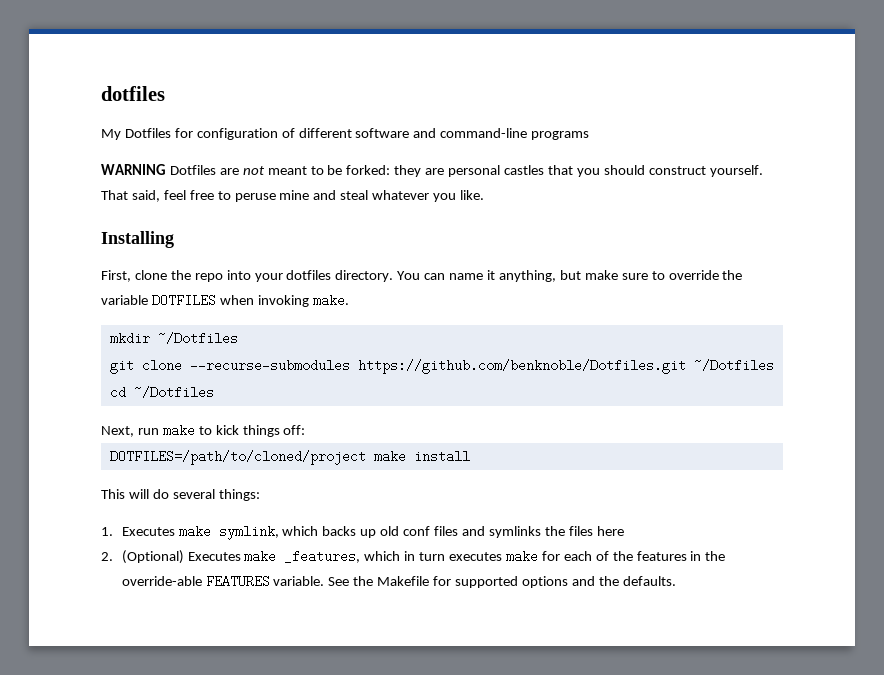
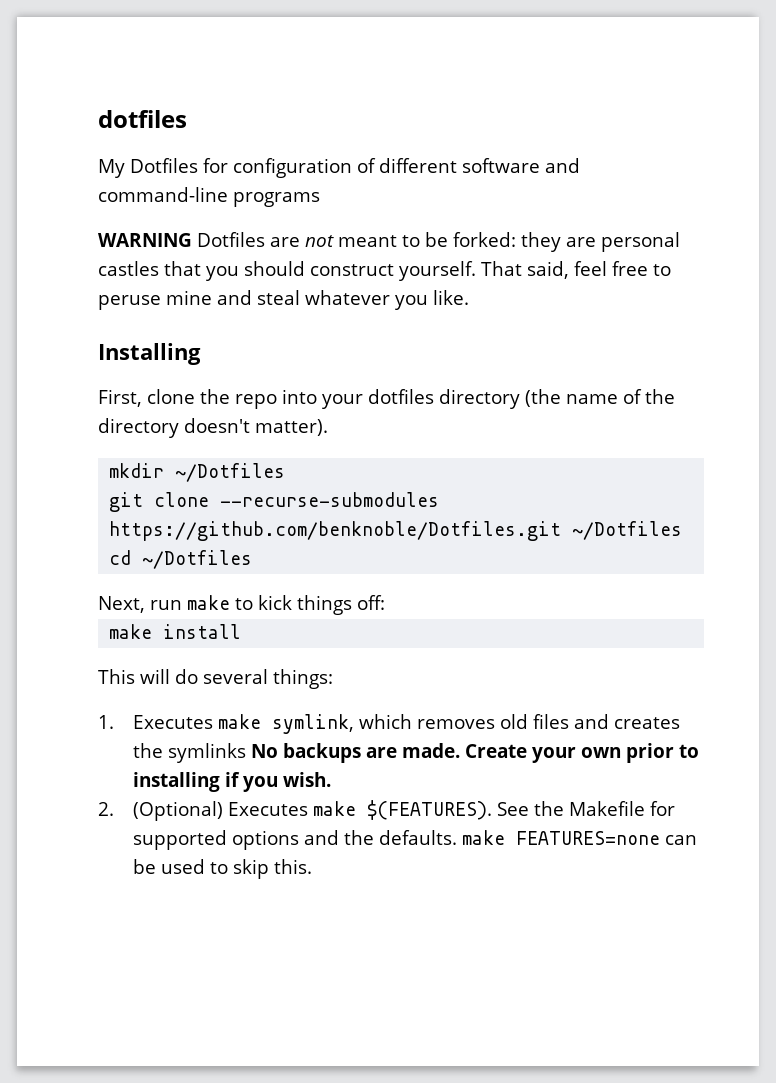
- First, clone the repo into your dotfiles directory. You can name it anything, but make sure to override the variable DOTFILES when invoking make.
+ First, clone the repo into your dotfiles directory (the name of the directory doesn't matter).
- DOTFILES=/path/to/cloned/project make install
+ make install
- 1. Executes make symlink, which backs up old conf files and symlinks the files here
- 2. (Optional) Executes make _features, which in turn executes make for each of the features in the override-able FEATURES variable.
+ 1. Executes make symlink, which removes old files and creates the symlinks No backups are made. Create your own prior to installing if you wish.
+ 2. (Optional) Executes make $(FEATURES).
- See the Makefile for supported options and the defaults.
+ See the Makefile for supported options and the defaults. make FEATURES=none can be used to skip this.

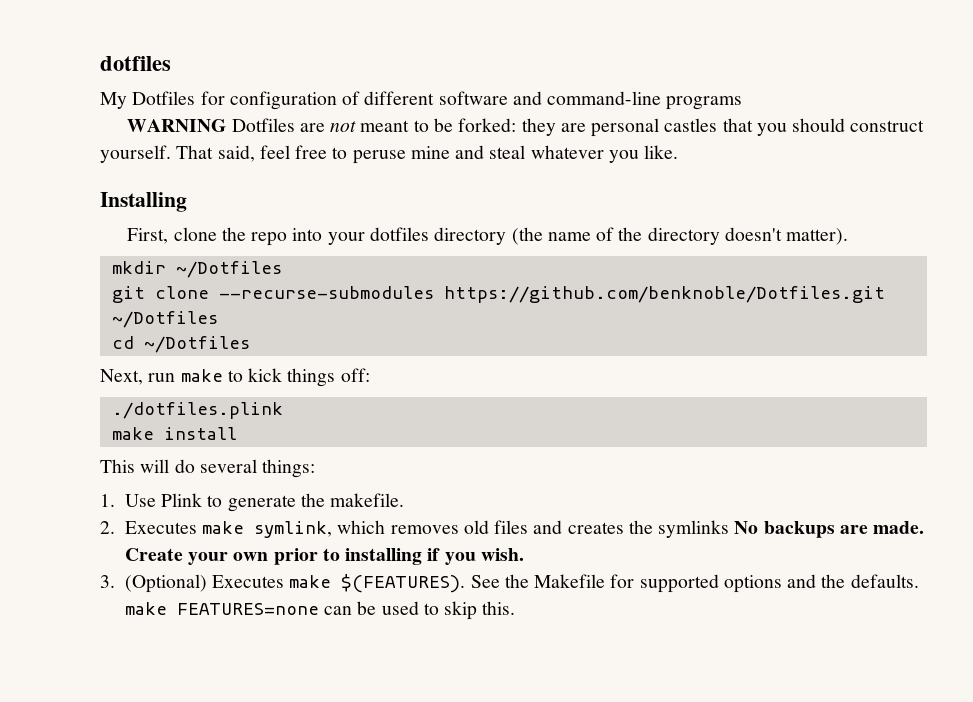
+ ./dotfiles.plink
- 1. Executes make symlink, which removes old files and creates the symlinks No backups are made.
+ 1. Use Plink to generate the makefile.
+ 2. Executes make symlink, which removes old files and creates the symlinks No backups are made.
- 2. (Optional) Executes make $(FEATURES).
+ 3. (Optional) Executes make $(FEATURES).

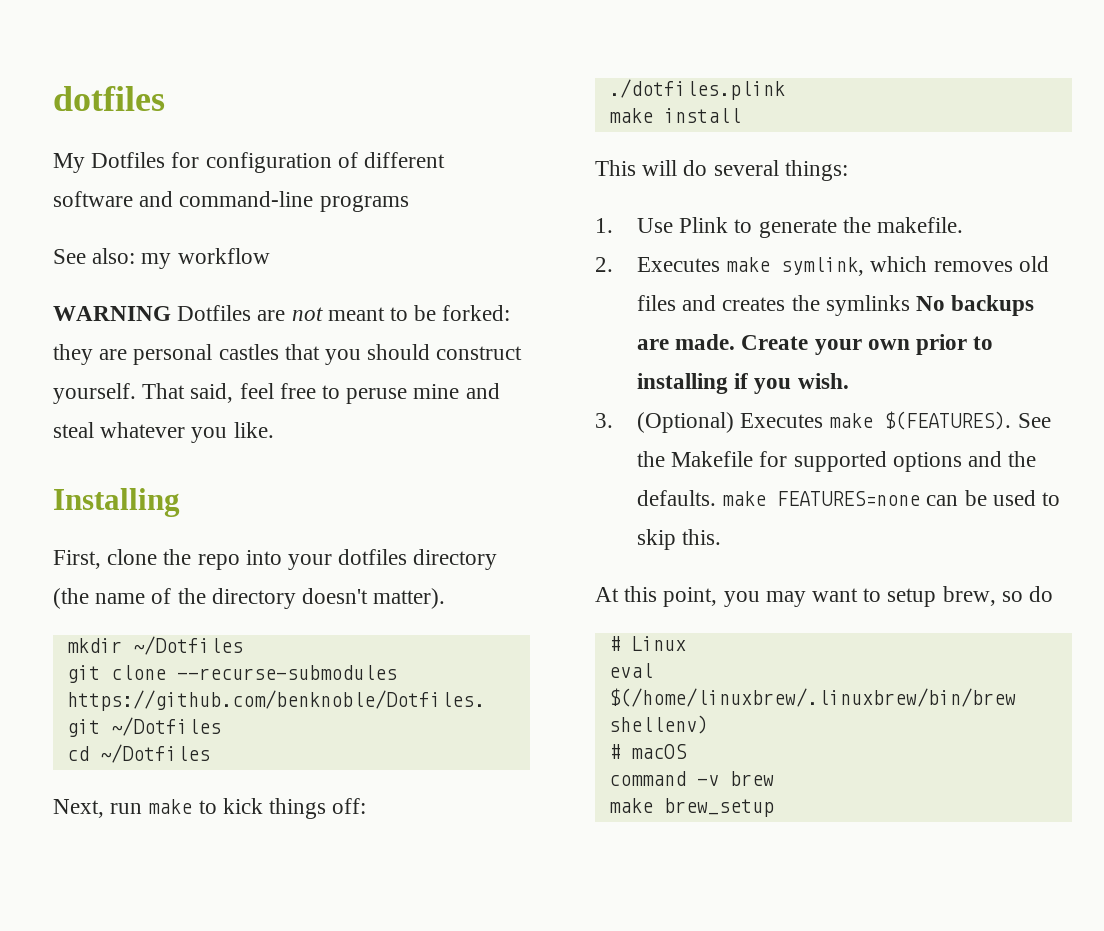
+ See also: my workflow
+ At this point, you may want to setup brew, so do
+ # Linux
+ eval $(/home/linuxbrew/.linuxbrew/bin/brew shellenv)
+ # macOS
+ command -v brew
+ make brew_setup

